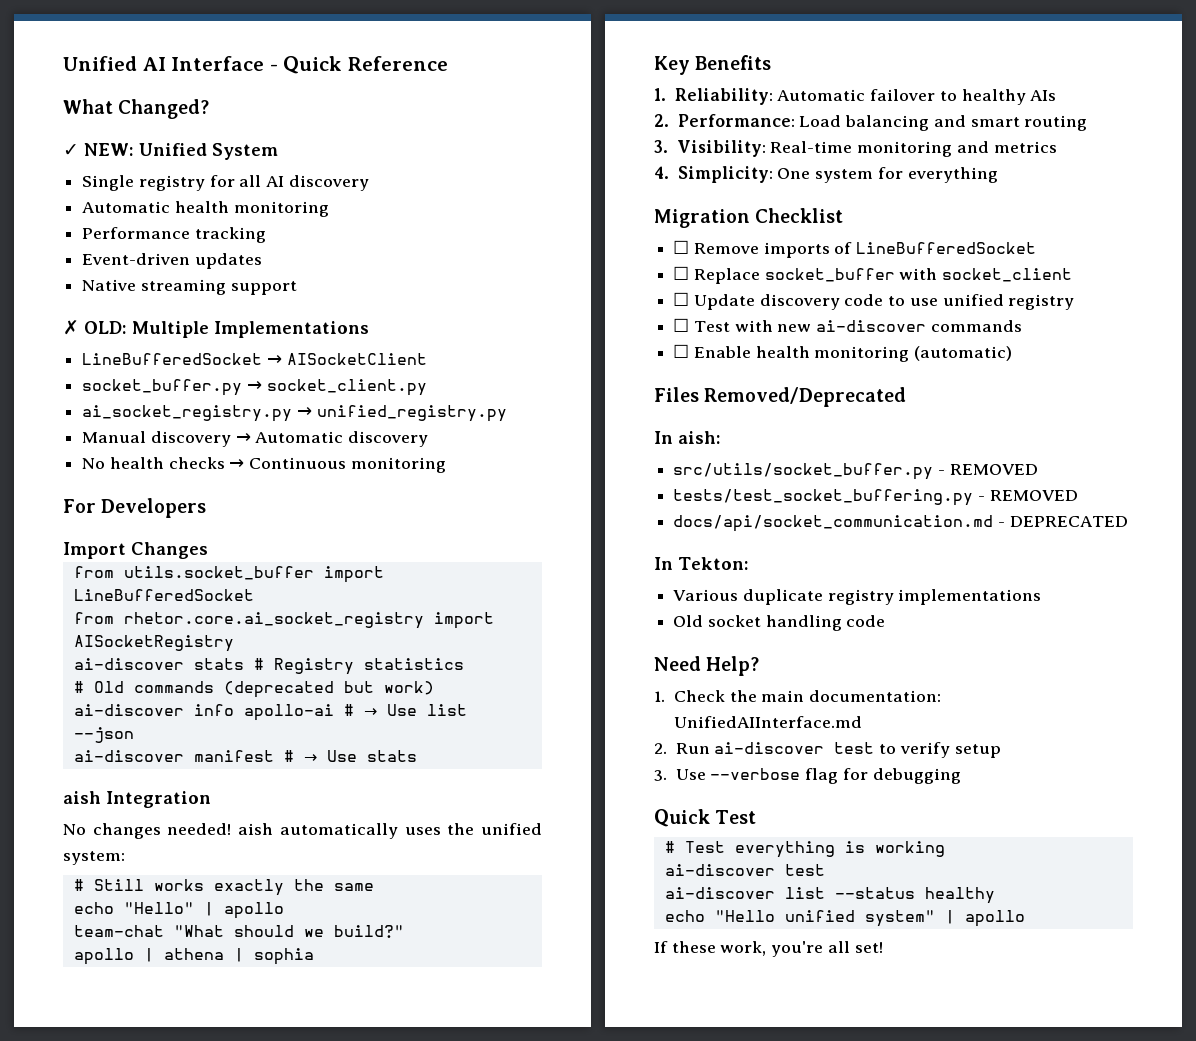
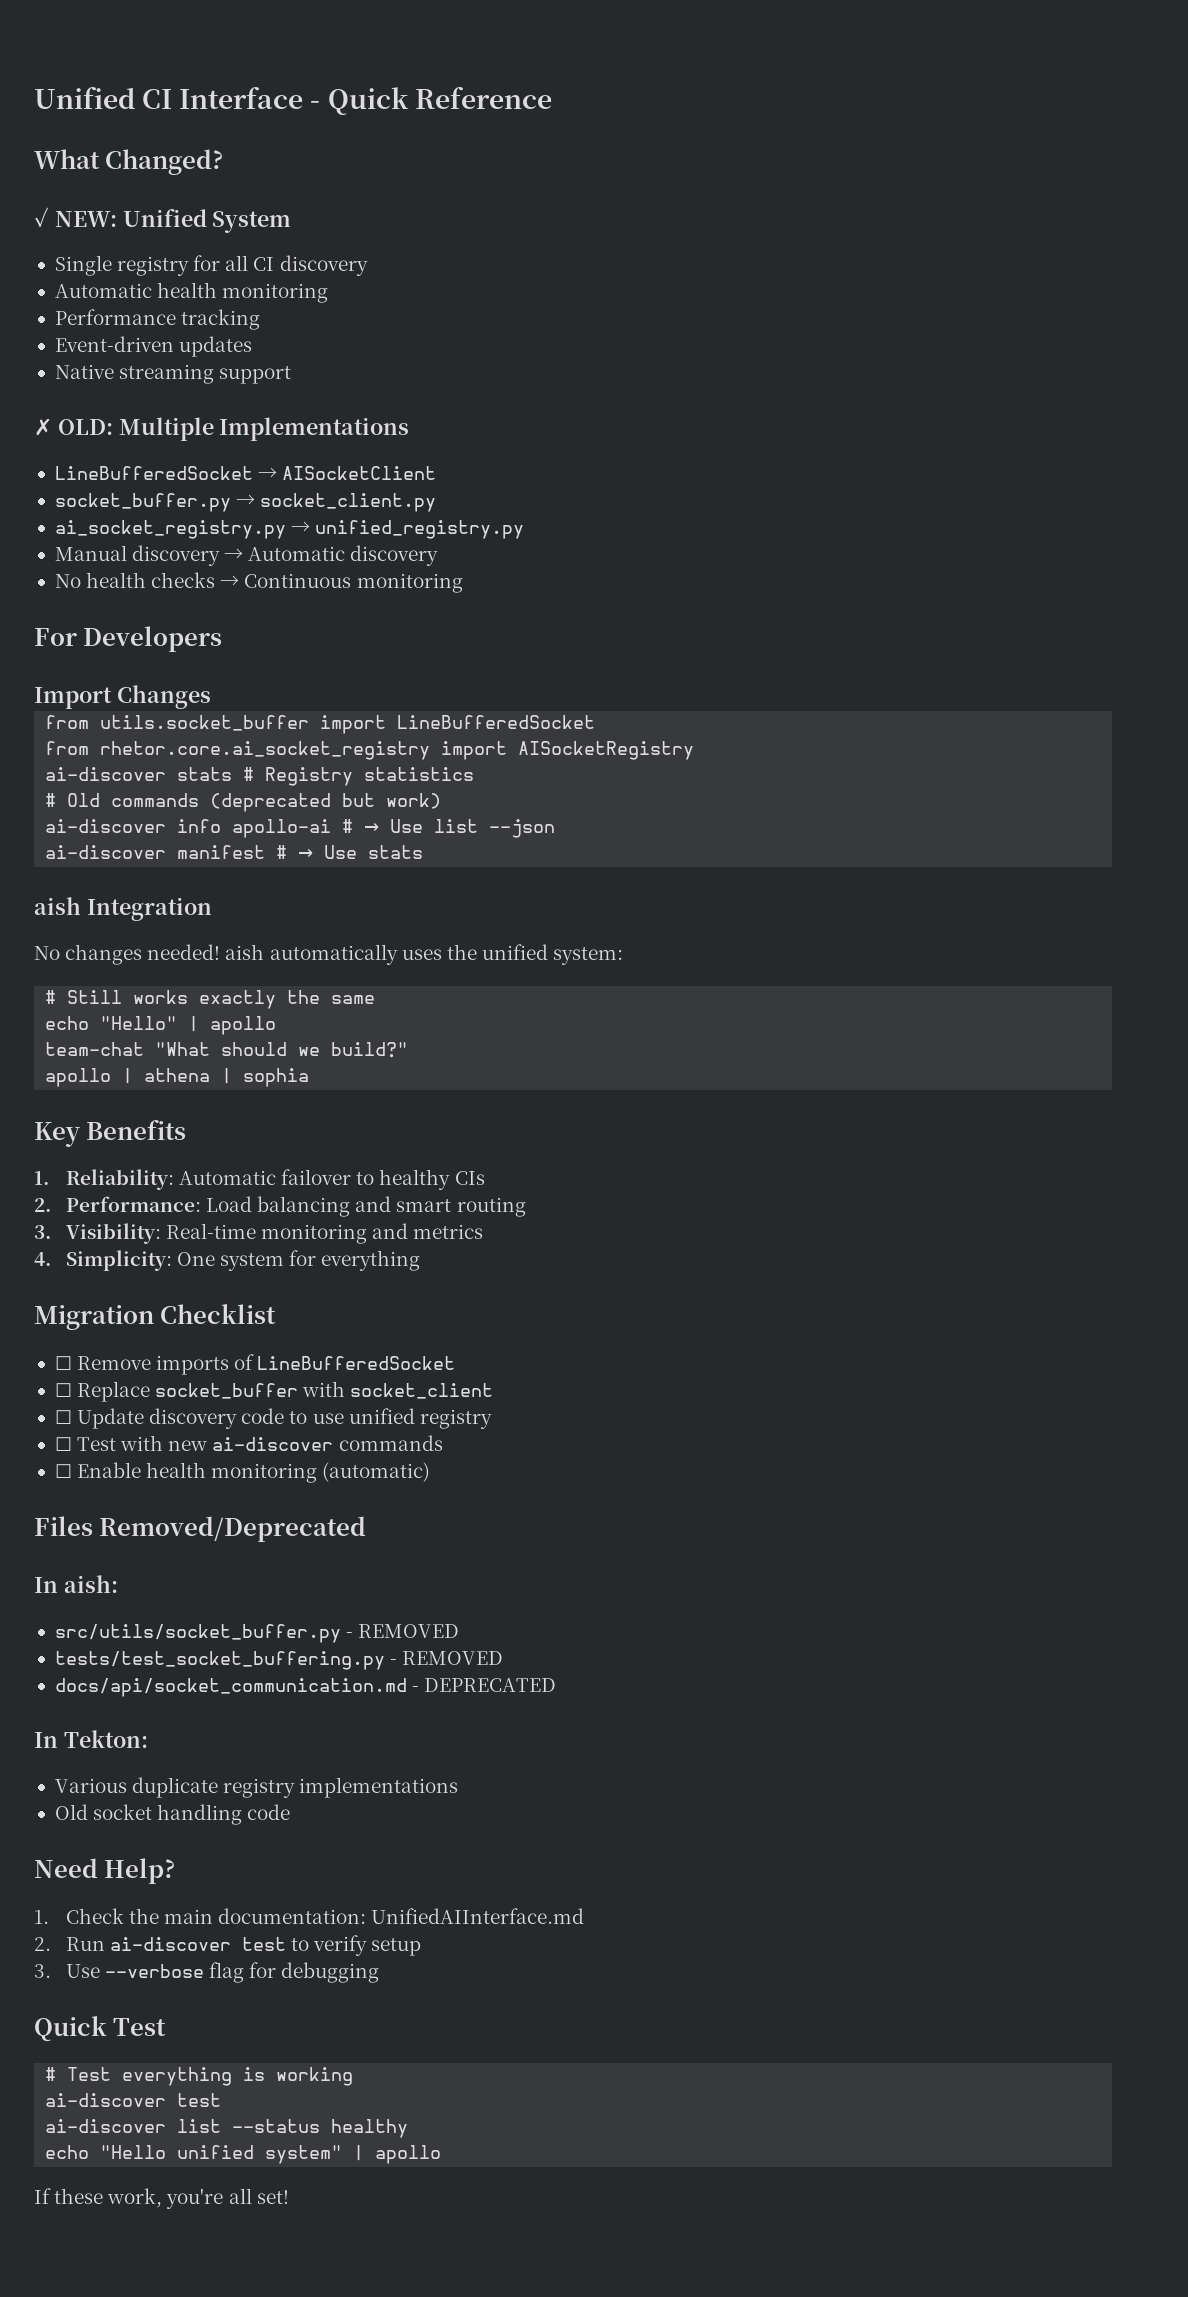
- Unified AI Interface - Quick Reference
+ Unified CI Interface - Quick Reference
- Single registry for all AI discovery
+ Single registry for all CI discovery
- 1. Reliability: Automatic failover to healthy AIs
+ 1. Reliability: Automatic failover to healthy CIs

